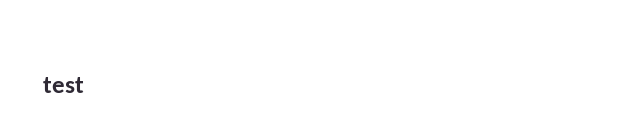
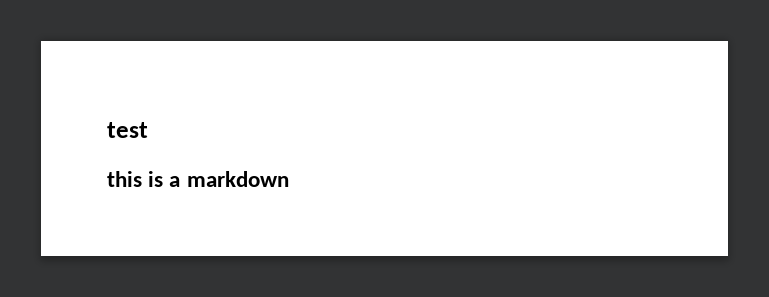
+ this is a markdown

